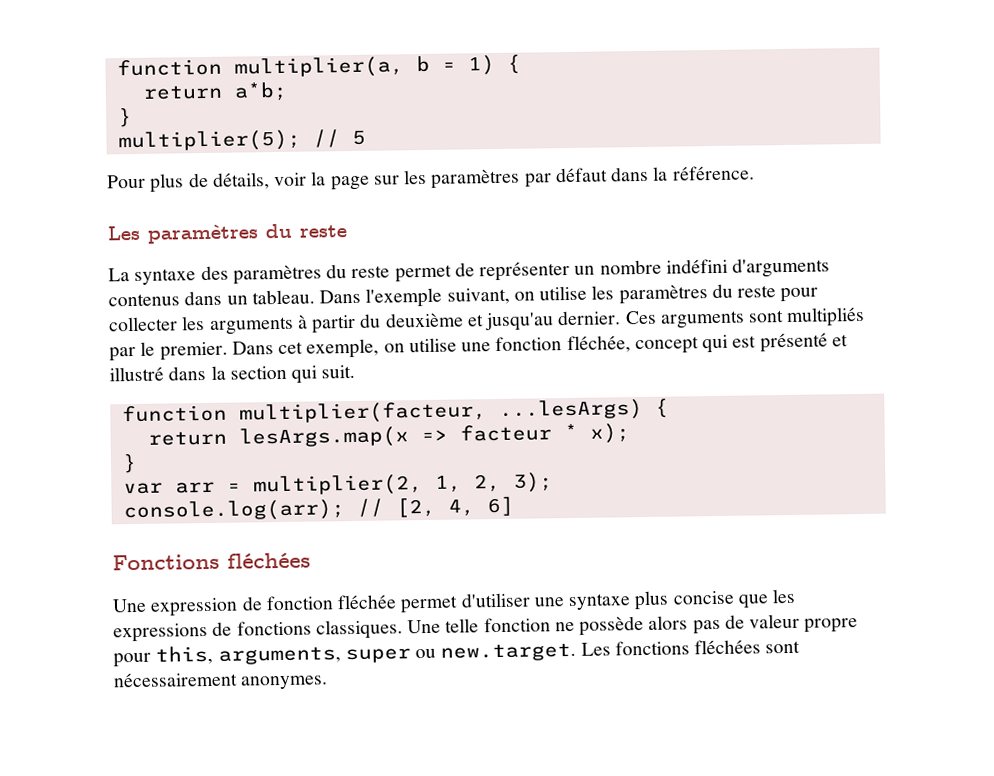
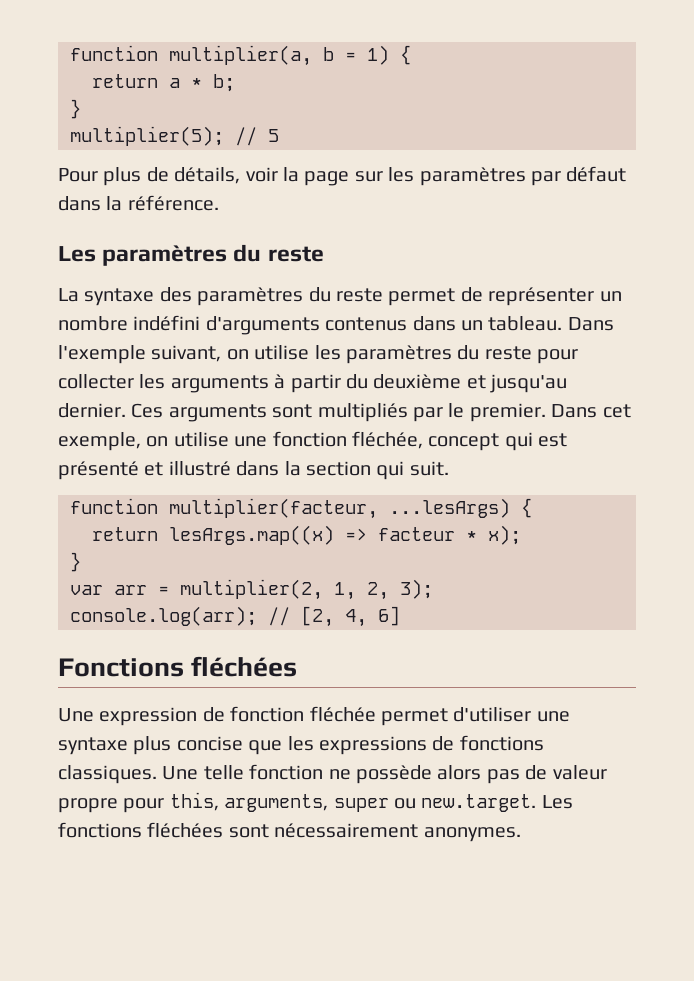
- return a*b;
+ return a * b;
- return lesArgs.map(x => facteur * x);
+ return lesArgs.map((x) => facteur * x);

